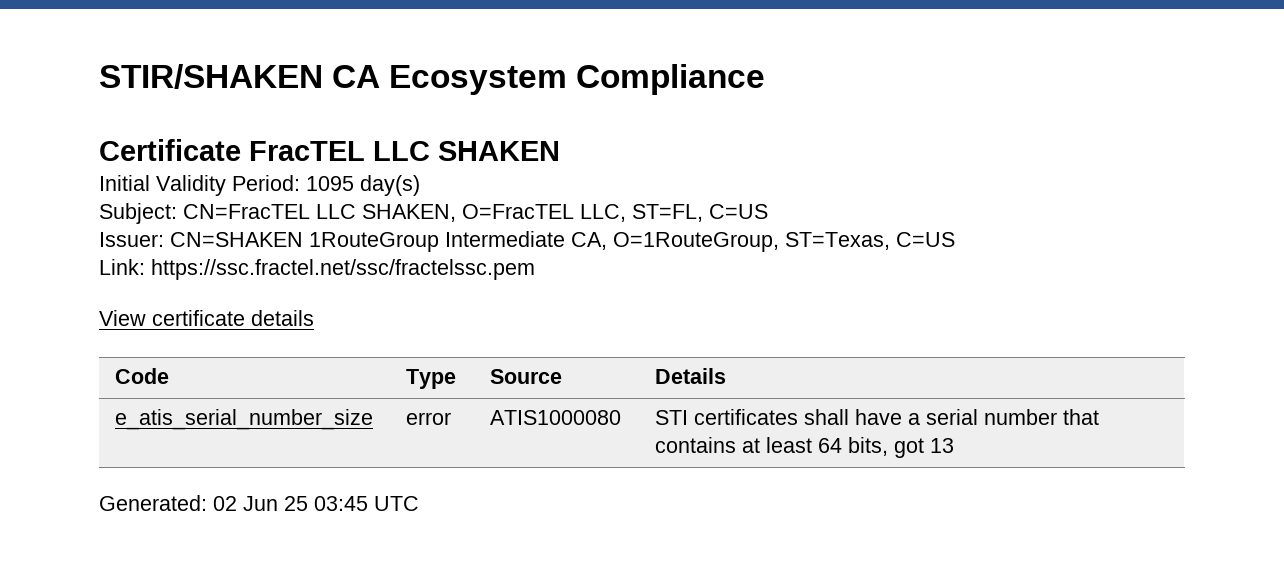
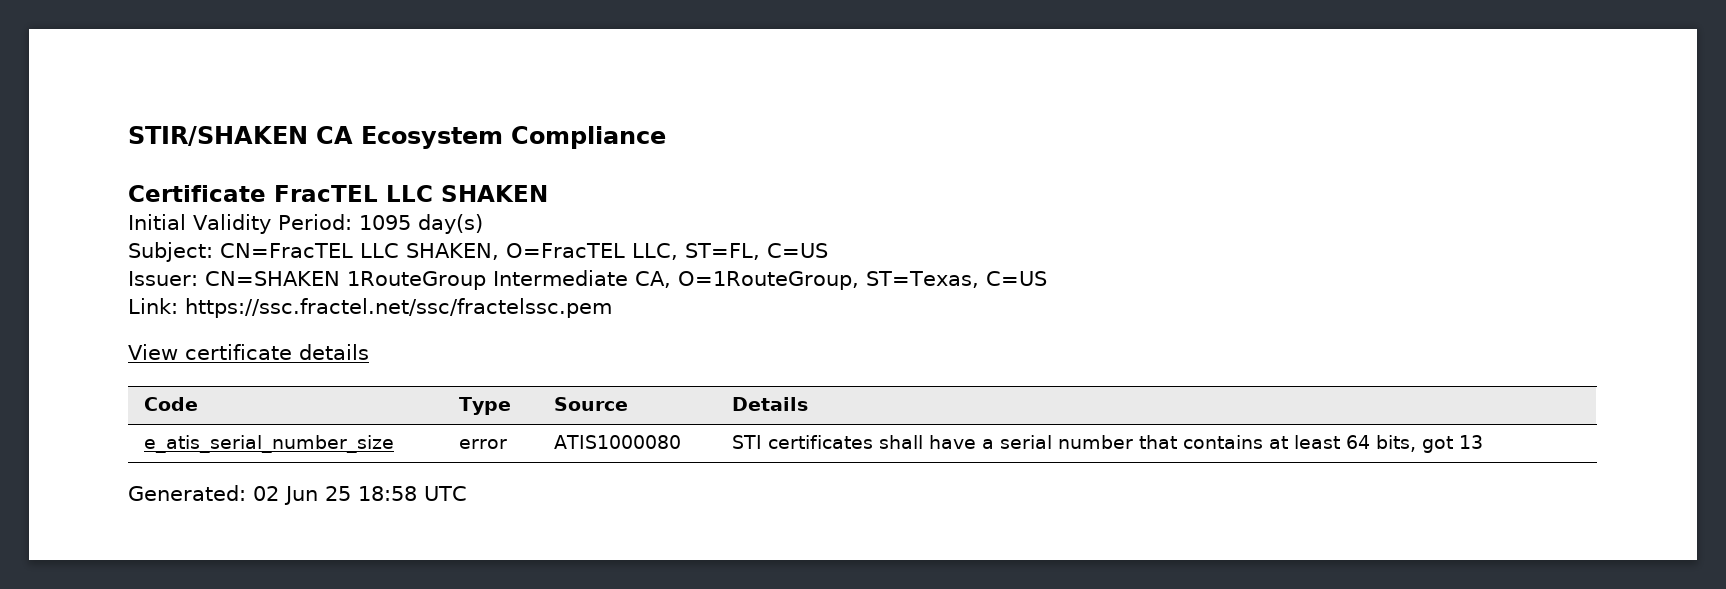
- Generated: 02 Jun 25 03:45 UTC
+ Generated: 02 Jun 25 18:58 UTC

